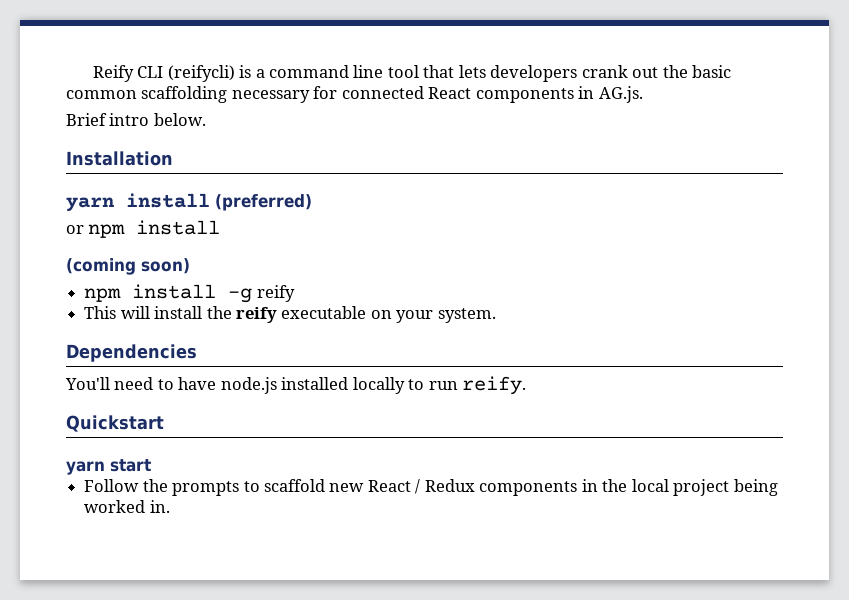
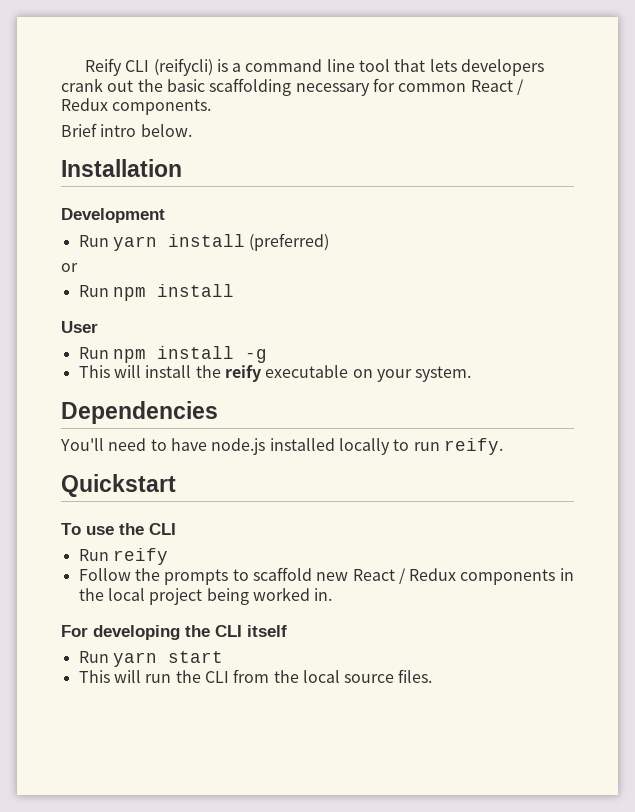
- Reify CLI (reifycli) is a command line tool that lets developers crank out the basic common scaffolding necessary for connected React components in AG.js.
+ Reify CLI (reifycli) is a command line tool that lets developers crank out the basic scaffolding necessary for common React / Redux components.
- yarn install (preferred)
+ Development
+ Run yarn install (preferred)
- or npm install
+ or
+ Run npm install
- (coming soon)
- npm install -g reify
+ User
+ Run npm install -g
- yarn start
+ To use the CLI
+ Run reify
+ For developing the CLI itself
+ Run yarn start
+ This will run the CLI from the local source files.

